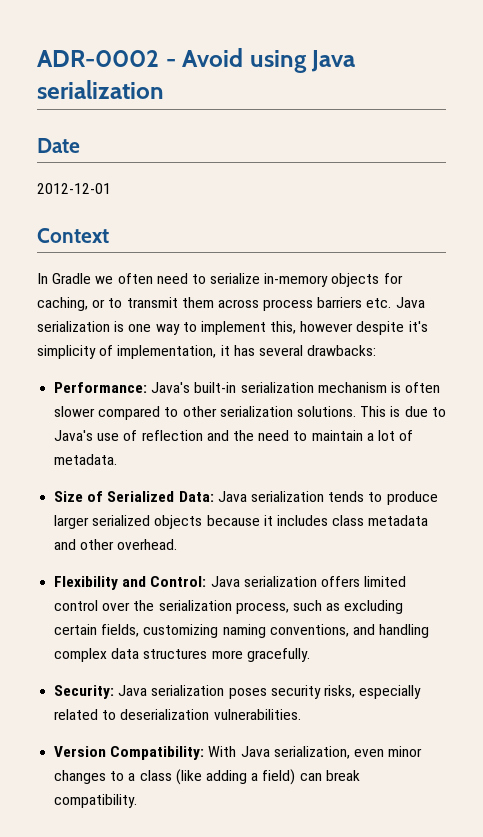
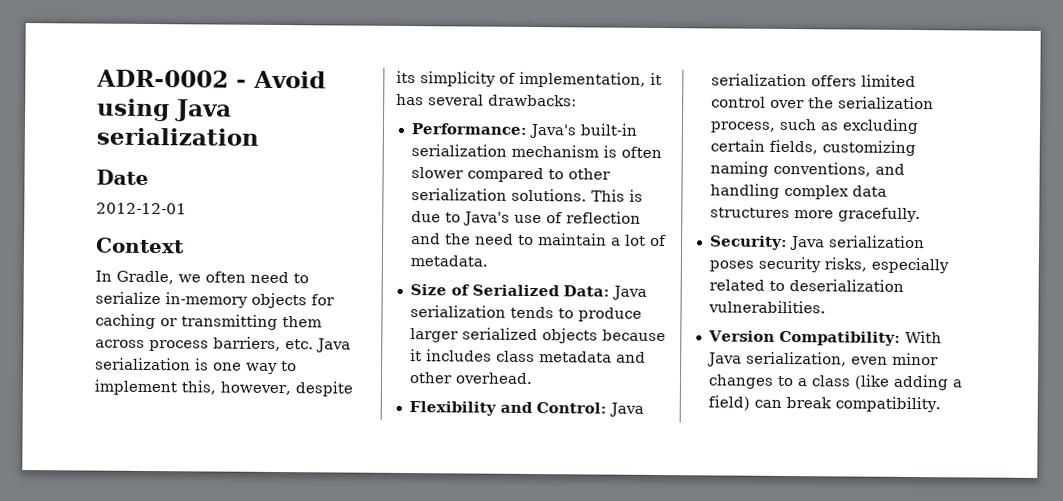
- In Gradle we often need to serialize in-memory objects for caching, or to transmit them across process barriers etc. Java serialization is one way to implement this, however despite it's simplicity of implementation, it has several drawbacks:
+ In Gradle, we often need to serialize in-memory objects for caching or transmitting them across process barriers, etc. Java serialization is one way to implement this, however, despite its simplicity of implementation, it has several drawbacks:

